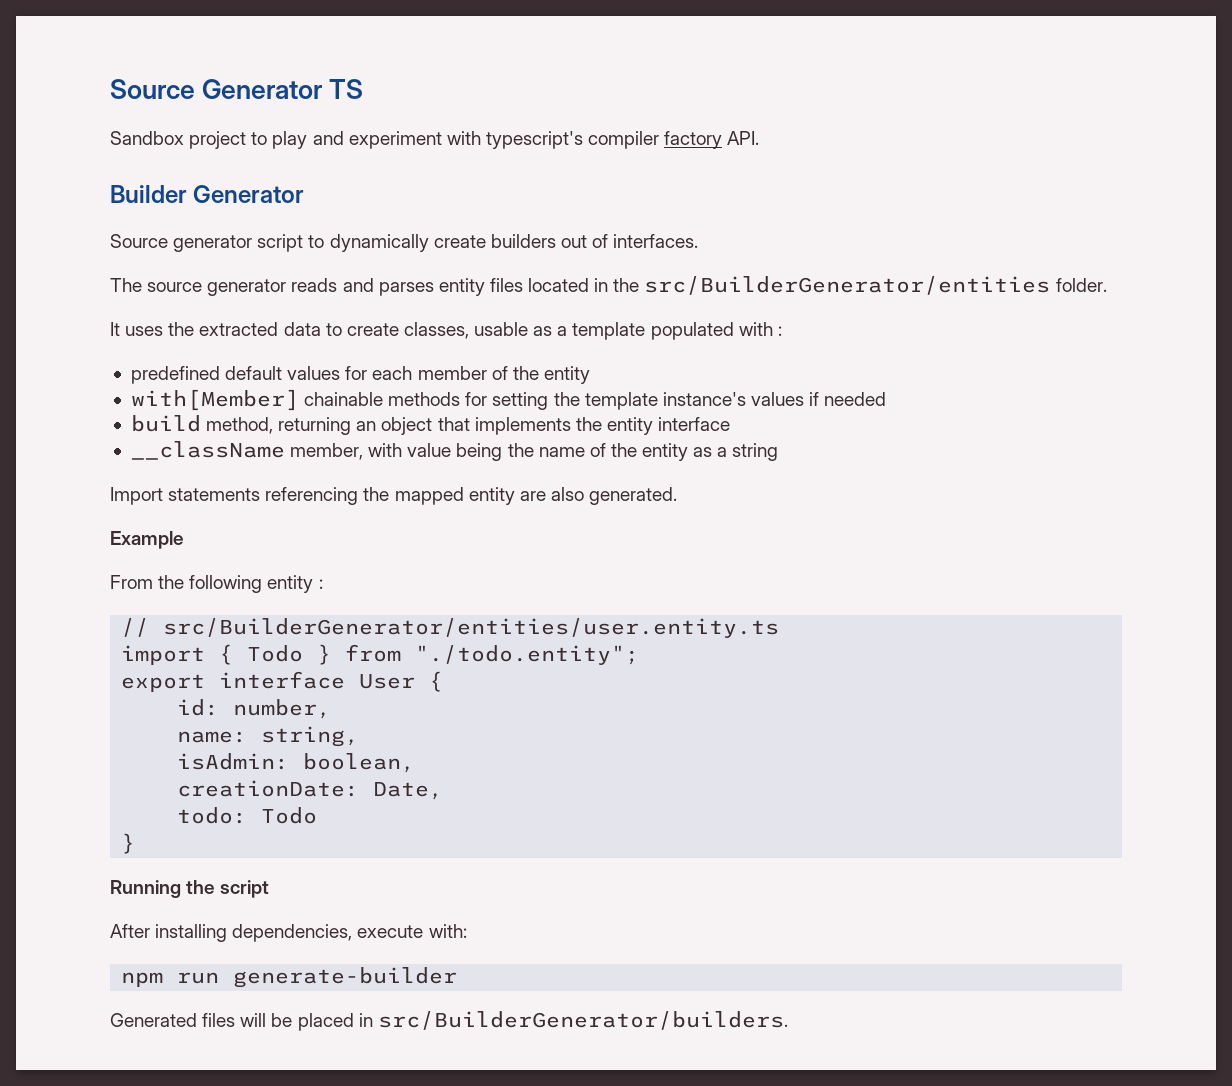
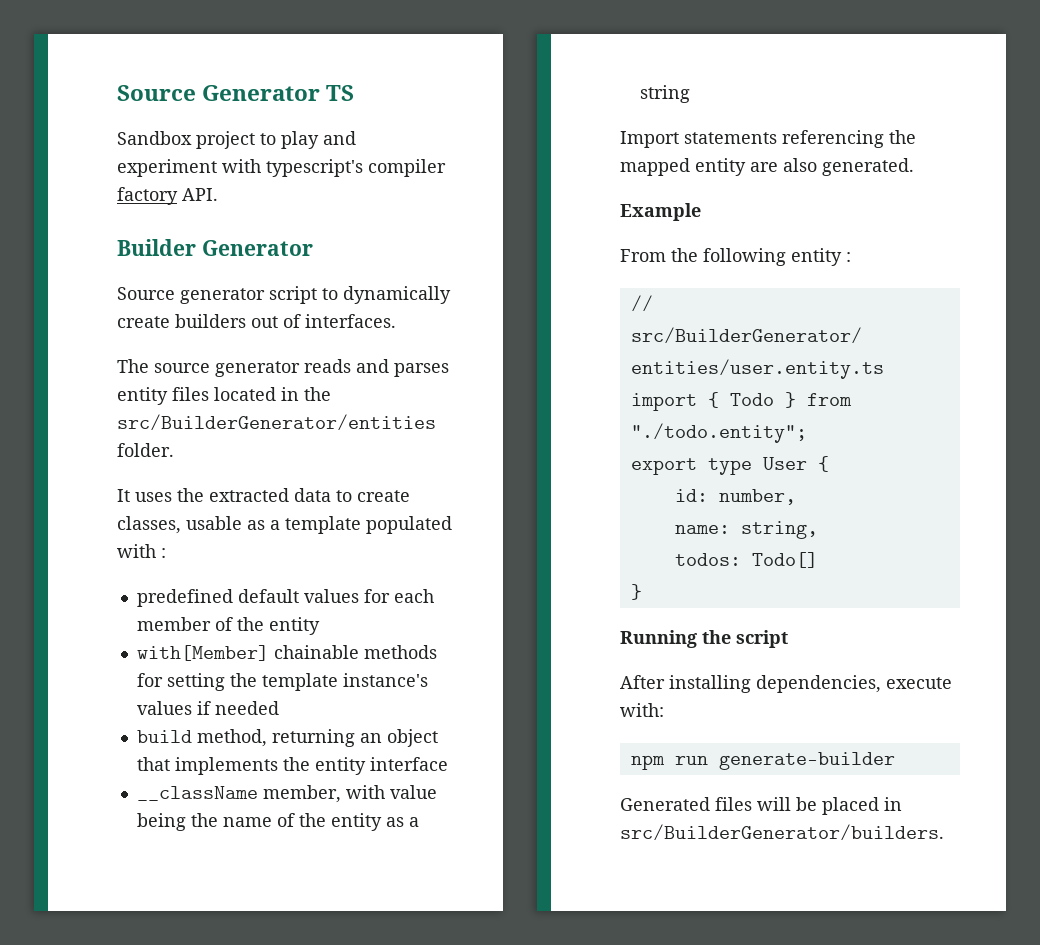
- export interface User {
+ export type User {
- isAdmin: boolean,
- creationDate: Date,
- todo: Todo
+ todos: Todo[]

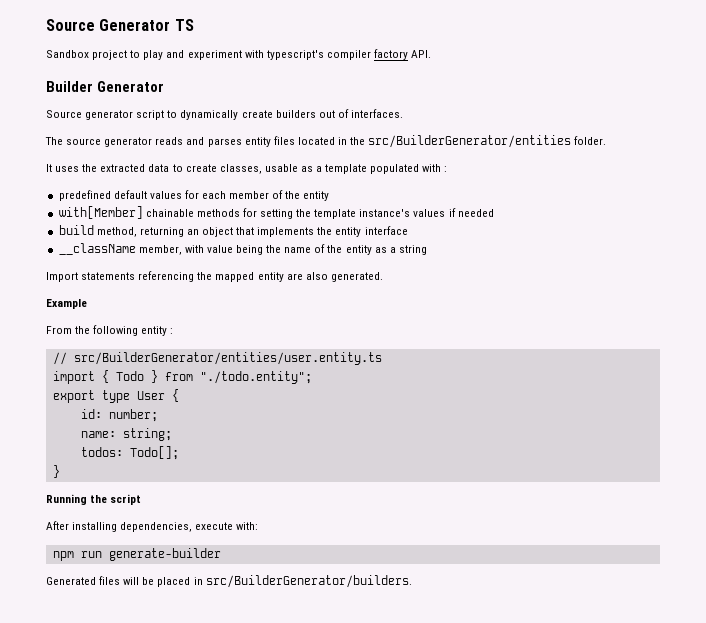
- id: number,
+ id: number;
- name: string,
+ name: string;
- todos: Todo[]
+ todos: Todo[];

